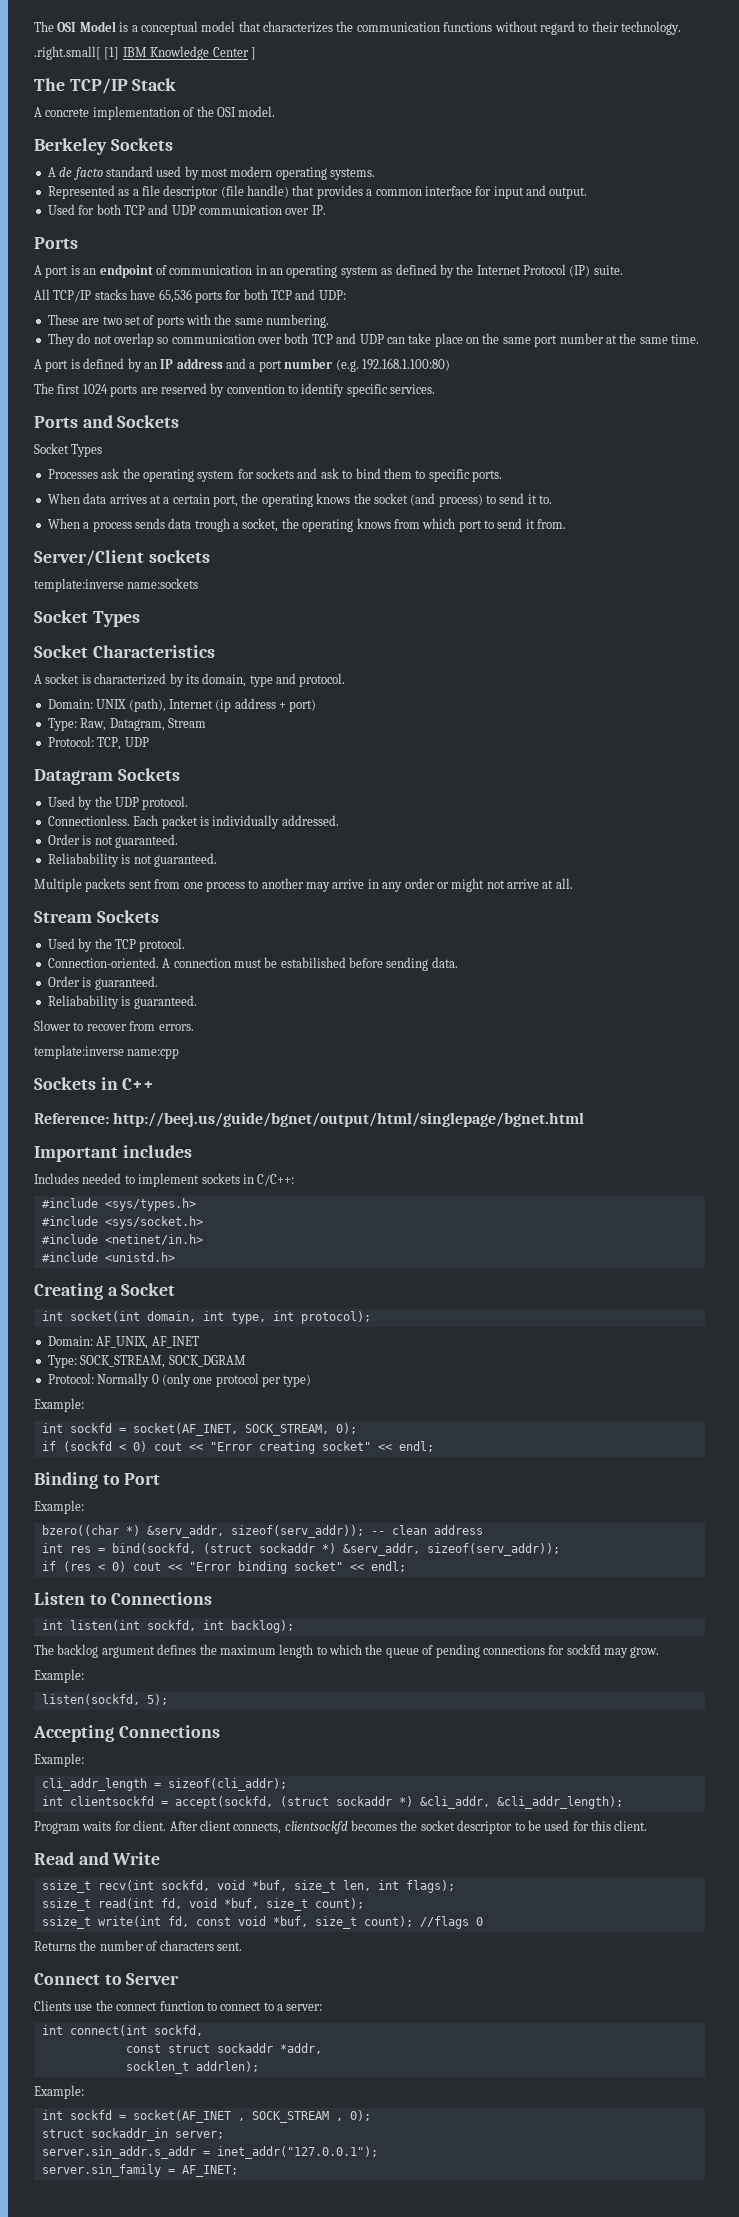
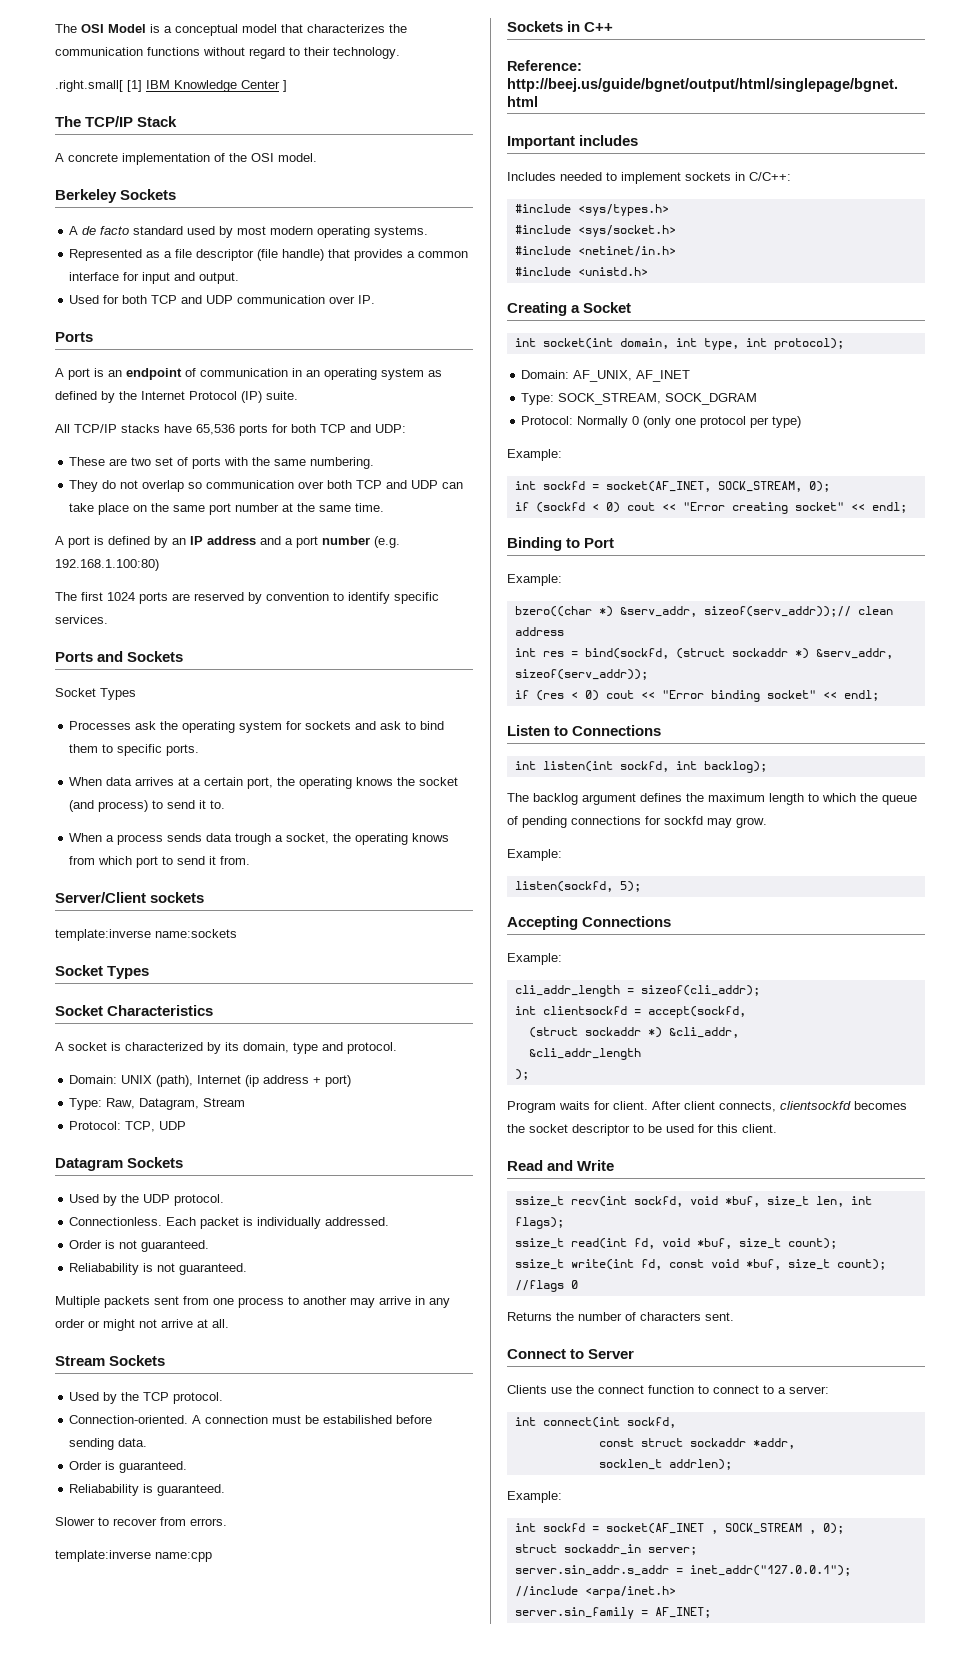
- bzero((char *) &serv_addr, sizeof(serv_addr)); -- clean address
+ bzero((char *) &serv_addr, sizeof(serv_addr));// clean address
- int clientsockfd = accept(sockfd, (struct sockaddr *) &cli_addr, &cli_addr_length);
+ int clientsockfd = accept(sockfd,
+ (struct sockaddr *) &cli_addr,
+ &cli_addr_length
+ );
- server.sin_addr.s_addr = inet_addr("127.0.0.1");
+ server.sin_addr.s_addr = inet_addr("127.0.0.1"); //include <arpa/inet.h>

